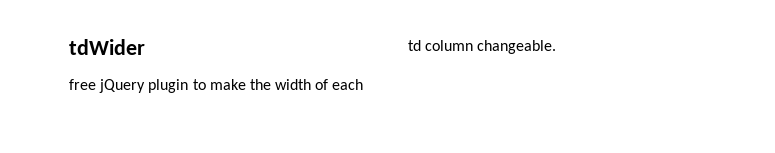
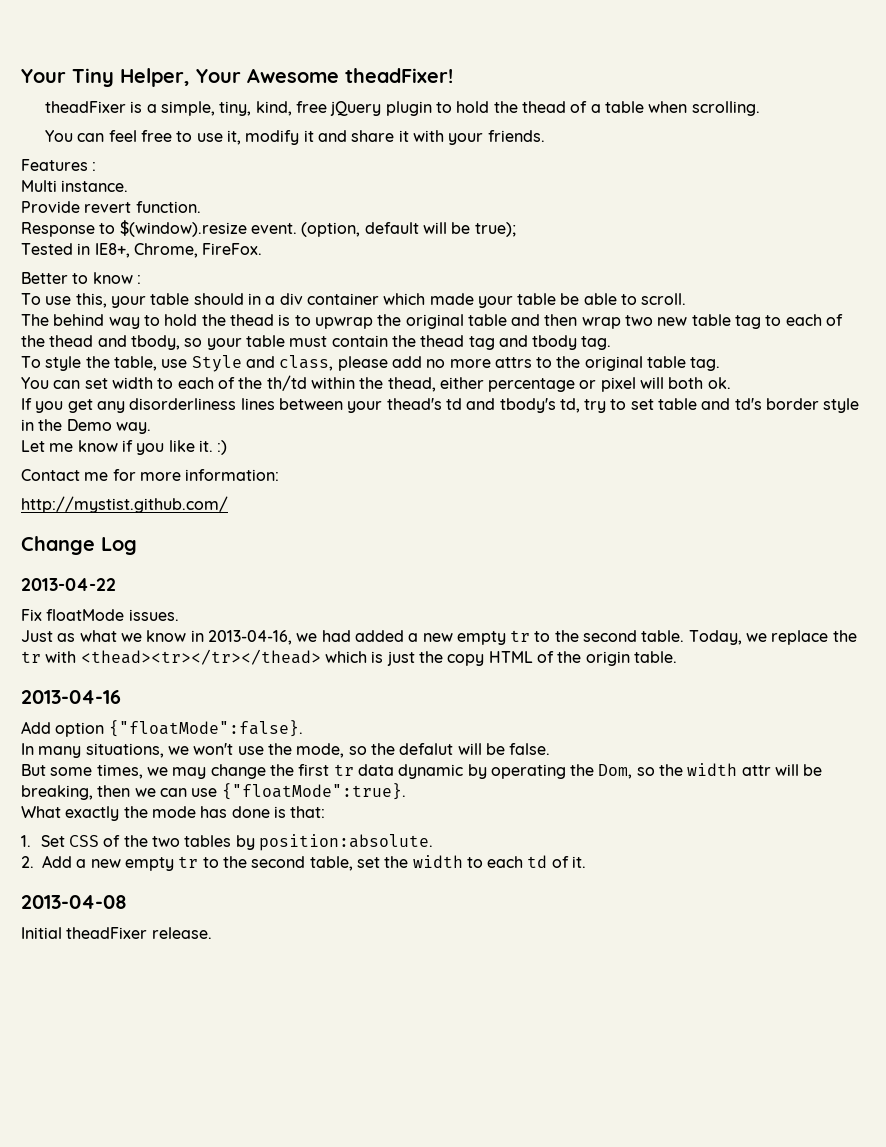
- tdWider
- free jQuery plugin to make the width of each td column changeable.
+ Your Tiny Helper, Your Awesome theadFixer!
+ theadFixer is a simple, tiny, kind, free jQuery plugin to hold the thead of a table when scrolling.
+ You can feel free to use it, modify it and share it with your friends.
+ Features :
+ Multi instance.
+ Provide revert function.
+ Response to $(window).resize event. (option, default will be true);
+ Tested in IE8+, Chrome, FireFox.
+ Better to know :
+ To use this, your table should in a div container which made your table be able to scroll.
+ The behind way to hold the thead is to upwrap the original table and then wrap two new table tag to each of the thead and tbody, so your table must contain the thead tag and tbody tag.
+ To style the table, use Style and class, please add no more attrs to the original table tag.
+ You can set width to each of the th/td within the thead, either percentage or pixel will both ok.
+ If you get any disorderliness lines between your thead's td and tbody's td, try to set table and td's border style in the Demo way.
+ Let me know if you like it. :)
+ Contact me for more information:
+ http://mystist.github.com/
+ Change Log
+ 2013-04-22
+ Fix floatMode issues.
+ Just as what we know in 2013-04-16, we had added a new empty tr to the second table. Today, we replace the tr with <thead><tr></tr></thead> which is just the copy HTML of the origin table.
+ 2013-04-16
+ Add option {"floatMode":false}.
+ In many situations, we won't use the mode, so the defalut will be false.
+ But some times, we may change the first tr data dynamic by operating the Dom, so the width attr will be breaking, then we can use {"floatMode":true}.
+ What exactly the mode has done is that:
+ 1. Set CSS of the two tables by position:absolute.
+ 2. Add a new empty tr to the second table, set the width to each td of it.
+ 2013-04-08
+ Initial theadFixer release.

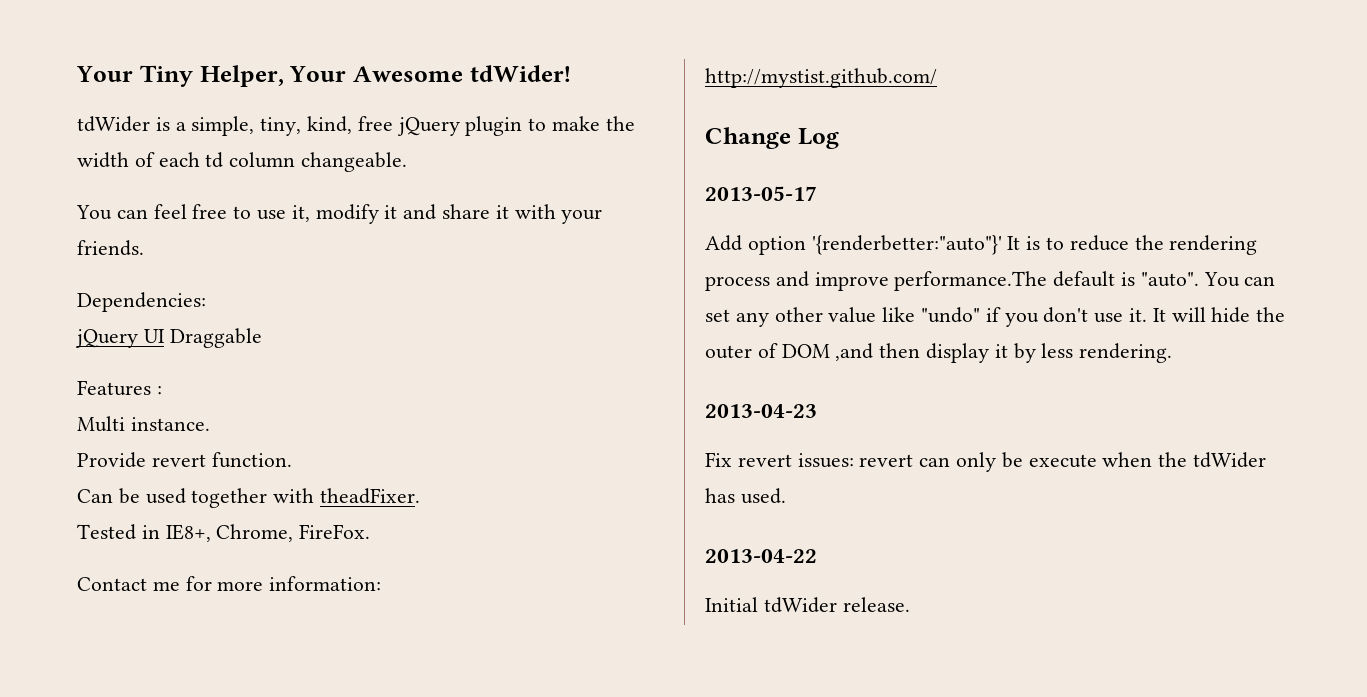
- Your Tiny Helper, Your Awesome theadFixer!
- theadFixer is a simple, tiny, kind, free jQuery plugin to hold the thead of a table when scrolling.
+ Your Tiny Helper, Your Awesome tdWider!
+ tdWider is a simple, tiny, kind, free jQuery plugin to make the width of each td column changeable.
+ Dependencies:
+ jQuery UI Draggable
- Response to $(window).resize event. (option, default will be true);
+ Can be used together with theadFixer.
- Better to know :
- To use this, your table should in a div container which made your table be able to scroll.
- The behind way to hold the thead is to upwrap the original table and then wrap two new table tag to each of the thead and tbody, so your table must contain the thead tag and tbody tag.
- To style the table, use Style and class, please add no more attrs to the original table tag.
- You can set width to each of the th/td within the thead, either percentage or pixel will both ok.
- If you get any disorderliness lines between your thead's td and tbody's td, try to set table and td's border style in the Demo way.
- Let me know if you like it. :)
+ 2013-05-17
+ Add option '{renderbetter:"auto"}' It is to reduce the rendering process and improve performance.The default is "auto". You can set any other value like "undo" if you don't use it. It will hide the outer of DOM ,and then display it by less rendering.
+ 2013-04-23
+ Fix revert issues: revert can only be execute when the tdWider has used.
  2013-04-22
- Fix floatMode issues.
- Just as what we know in 2013-04-16, we had added a new empty tr to the second table. Today, we replace the tr with <thead><tr></tr></thead> which is just the copy HTML of the origin table.
- 2013-04-16
- Add option {"floatMode":false}.
- In many situations, we won't use the mode, so the defalut will be false.
- But some times, we may change the first tr data dynamic by operating the Dom, so the width attr will be breaking, then we can use {"floatMode":true}.
- What exactly the mode has done is that:
- 1. Set CSS of the two tables by position:absolute.
- 2. Add a new empty tr to the second table, set the width to each td of it.
- 2013-04-08
- Initial theadFixer release.
+ Initial tdWider release.

